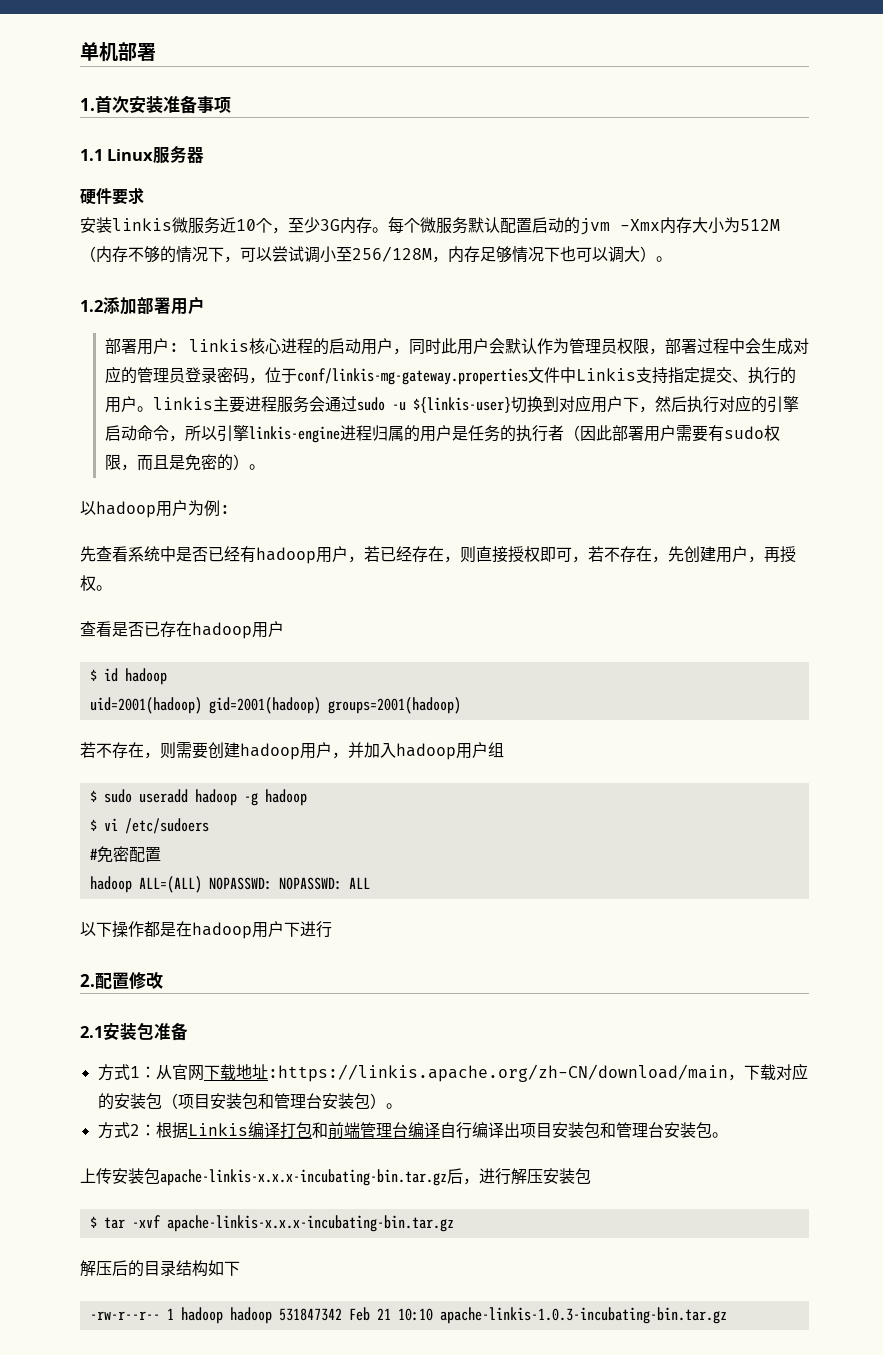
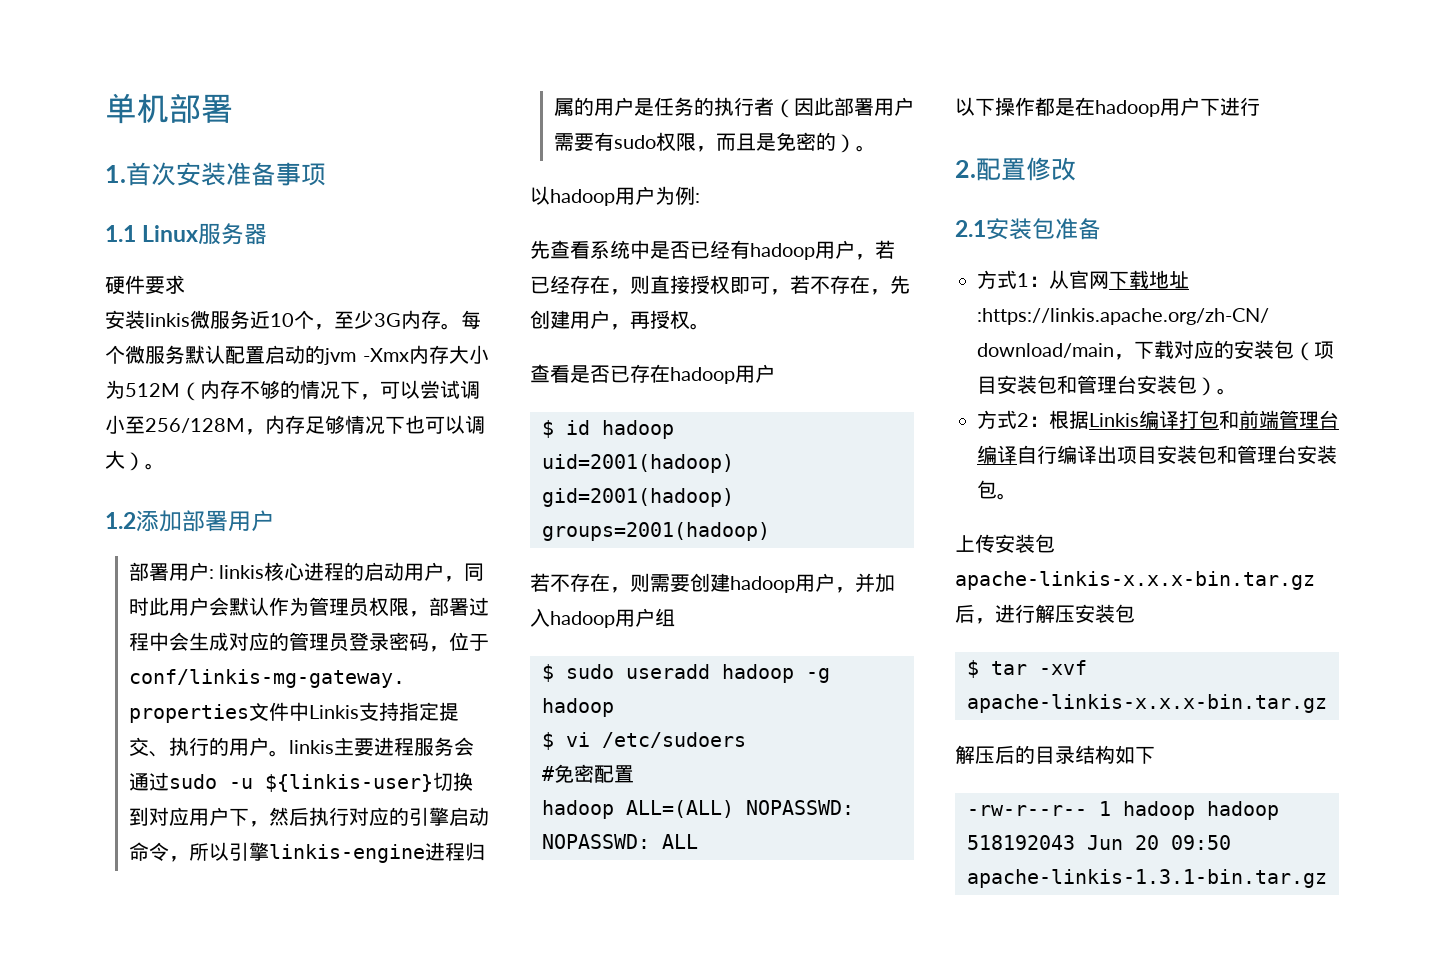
- 上传安装包apache-linkis-x.x.x-incubating-bin.tar.gz后，进行解压安装包
+ 上传安装包apache-linkis-x.x.x-bin.tar.gz后，进行解压安装包
- $ tar -xvf apache-linkis-x.x.x-incubating-bin.tar.gz
+ $ tar -xvf apache-linkis-x.x.x-bin.tar.gz
- -rw-r--r-- 1 hadoop hadoop 531847342 Feb 21 10:10 apache-linkis-1.0.3-incubating-bin.tar.gz
+ -rw-r--r-- 1 hadoop hadoop 518192043 Jun 20 09:50 apache-linkis-1.3.1-bin.tar.gz

